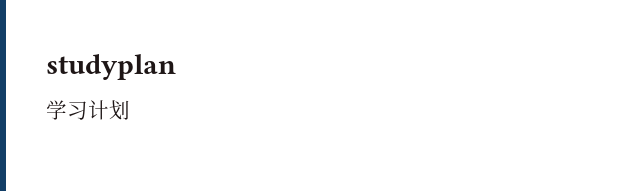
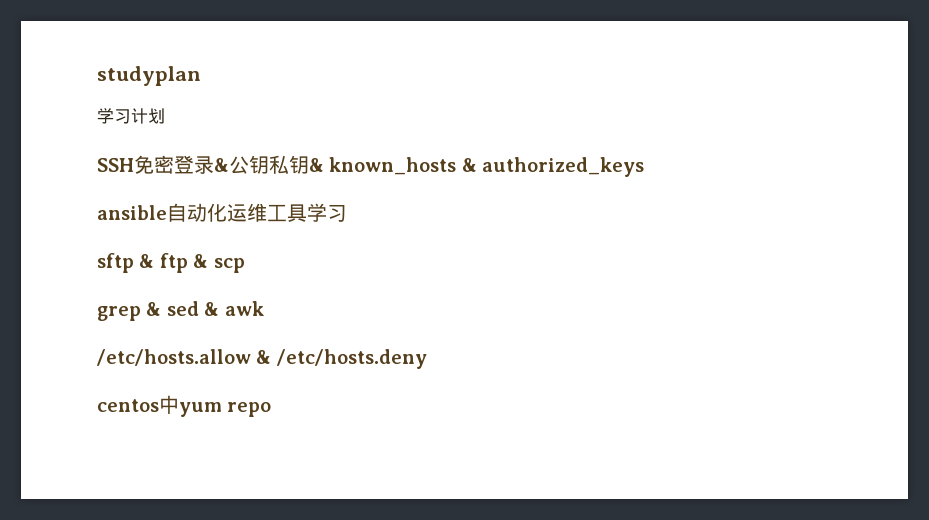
+ SSH免密登录&公钥私钥& known_hosts & authorized_keys
+ ansible自动化运维工具学习
+ sftp & ftp & scp
+ grep & sed & awk
+ /etc/hosts.allow & /etc/hosts.deny
+ centos中yum repo

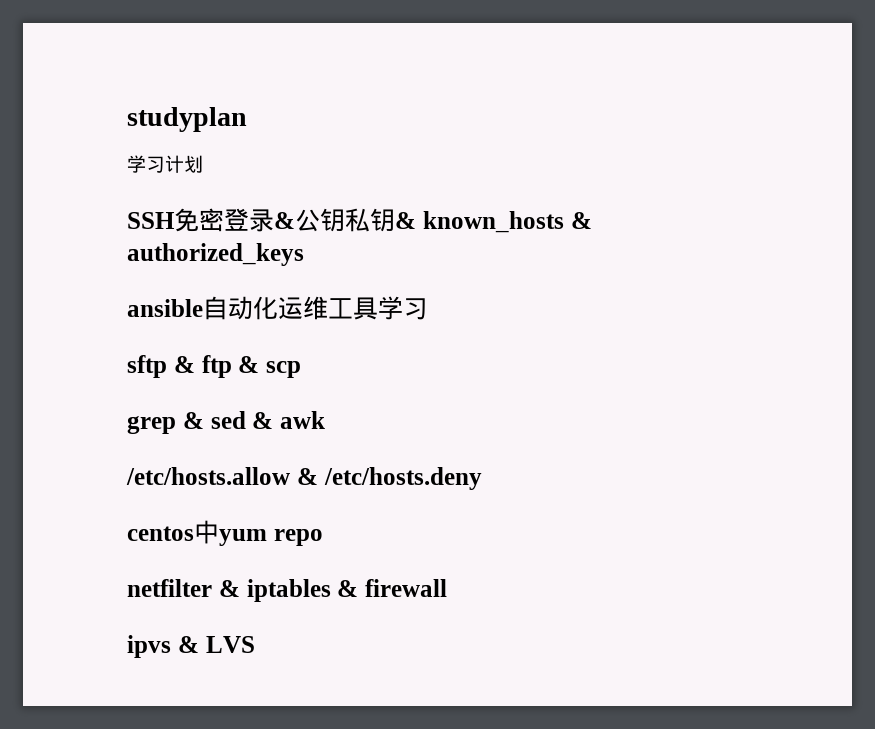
+ netfilter & iptables & firewall
+ ipvs & LVS

